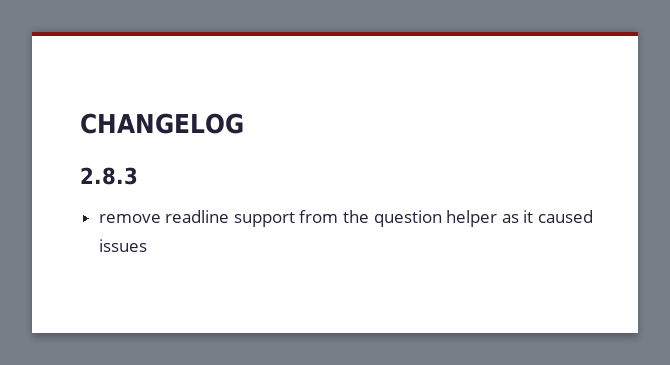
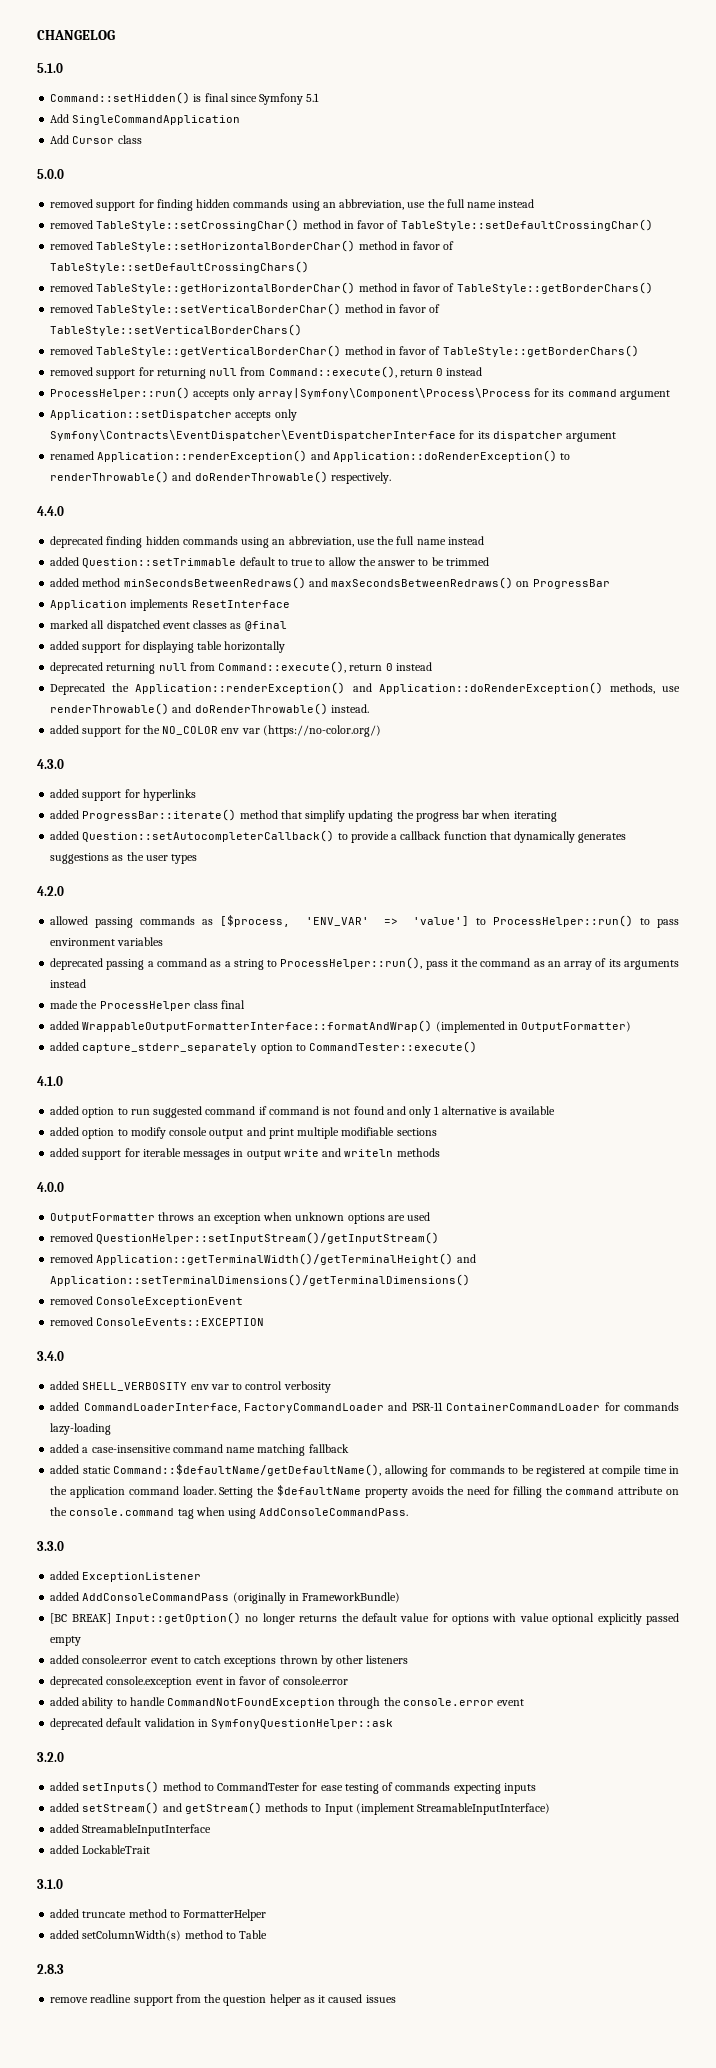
+ 5.1.0
+ Command::setHidden() is final since Symfony 5.1
+ Add SingleCommandApplication
+ Add Cursor class
+ 5.0.0
+ removed support for finding hidden commands using an abbreviation, use the full name instead
+ removed TableStyle::setCrossingChar() method in favor of TableStyle::setDefaultCrossingChar()
+ removed TableStyle::setHorizontalBorderChar() method in favor of TableStyle::setDefaultCrossingChars()
+ removed TableStyle::getHorizontalBorderChar() method in favor of TableStyle::getBorderChars()
+ removed TableStyle::setVerticalBorderChar() method in favor of TableStyle::setVerticalBorderChars()
+ removed TableStyle::getVerticalBorderChar() method in favor of TableStyle::getBorderChars()
+ removed support for returning null from Command::execute(), return 0 instead
+ ProcessHelper::run() accepts only array|Symfony\Component\Process\Process for its command argument
+ Application::setDispatcher accepts only Symfony\Contracts\EventDispatcher\EventDispatcherInterface for its dispatcher argument
+ renamed Application::renderException() and Application::doRenderException() to renderThrowable() and doRenderThrowable() respectively.
+ 4.4.0
+ deprecated finding hidden commands using an abbreviation, use the full name instead
+ added Question::setTrimmable default to true to allow the answer to be trimmed
+ added method minSecondsBetweenRedraws() and maxSecondsBetweenRedraws() on ProgressBar
+ Application implements ResetInterface
+ marked all dispatched event classes as @final
+ added support for displaying table horizontally
+ deprecated returning null from Command::execute(), return 0 instead
+ Deprecated the Application::renderException() and Application::doRenderException() methods, use renderThrowable() and doRenderThrowable() instead.
+ added support for the NO_COLOR env var (https://no-color.org/)
+ 4.3.0
+ added support for hyperlinks
+ added ProgressBar::iterate() method that simplify updating the progress bar when iterating
+ added Question::setAutocompleterCallback() to provide a callback function that dynamically generates suggestions as the user types
+ 4.2.0
+ allowed passing commands as [$process, 'ENV_VAR' => 'value'] to ProcessHelper::run() to pass environment variables
+ deprecated passing a command as a string to ProcessHelper::run(), pass it the command as an array of its arguments instead
+ made the ProcessHelper class final
+ added WrappableOutputFormatterInterface::formatAndWrap() (implemented in OutputFormatter)
+ added capture_stderr_separately option to CommandTester::execute()
+ 4.1.0
+ added option to run suggested command if command is not found and only 1 alternative is available
+ added option to modify console output and print multiple modifiable sections
+ added support for iterable messages in output write and writeln methods
+ 4.0.0
+ OutputFormatter throws an exception when unknown options are used
+ removed QuestionHelper::setInputStream()/getInputStream()
+ removed Application::getTerminalWidth()/getTerminalHeight() and Application::setTerminalDimensions()/getTerminalDimensions()
+ removed ConsoleExceptionEvent
+ removed ConsoleEvents::EXCEPTION
+ 3.4.0
+ added SHELL_VERBOSITY env var to control verbosity
+ added CommandLoaderInterface, FactoryCommandLoader and PSR-11 ContainerCommandLoader for commands lazy-loading
+ added a case-insensitive command name matching fallback
+ added static Command::$defaultName/getDefaultName(), allowing for commands to be registered at compile time in the application command loader. Setting the $defaultName property avoids the need for filling the command attribute on the console.command tag when using AddConsoleCommandPass.
+ 3.3.0
+ added ExceptionListener
+ added AddConsoleCommandPass (originally in FrameworkBundle)
+ [BC BREAK] Input::getOption() no longer returns the default value for options with value optional explicitly passed empty
+ added console.error event to catch exceptions thrown by other listeners
+ deprecated console.exception event in favor of console.error
+ added ability to handle CommandNotFoundException through the console.error event
+ deprecated default validation in SymfonyQuestionHelper::ask
+ 3.2.0
+ added setInputs() method to CommandTester for ease testing of commands expecting inputs
+ added setStream() and getStream() methods to Input (implement StreamableInputInterface)
+ added StreamableInputInterface
+ added LockableTrait
+ 3.1.0
+ added truncate method to FormatterHelper
+ added setColumnWidth(s) method to Table

